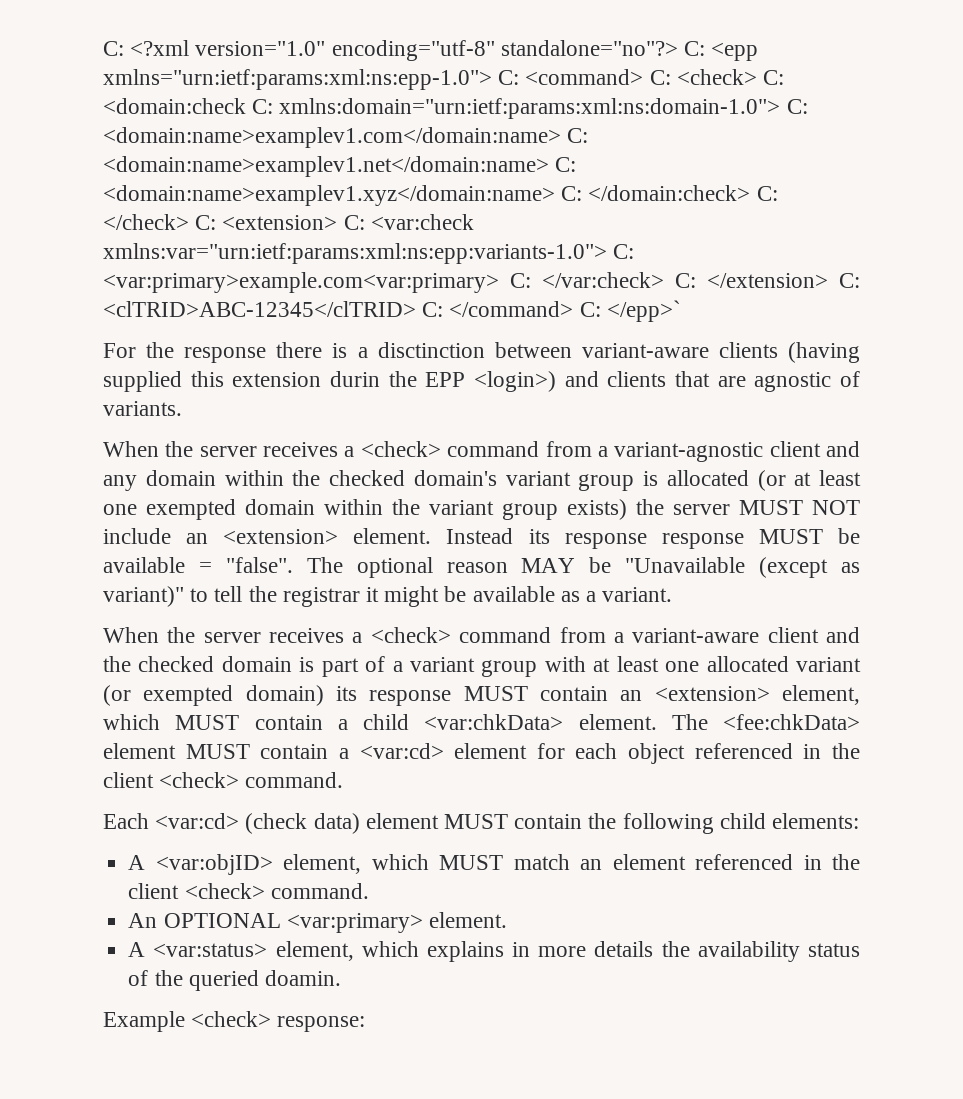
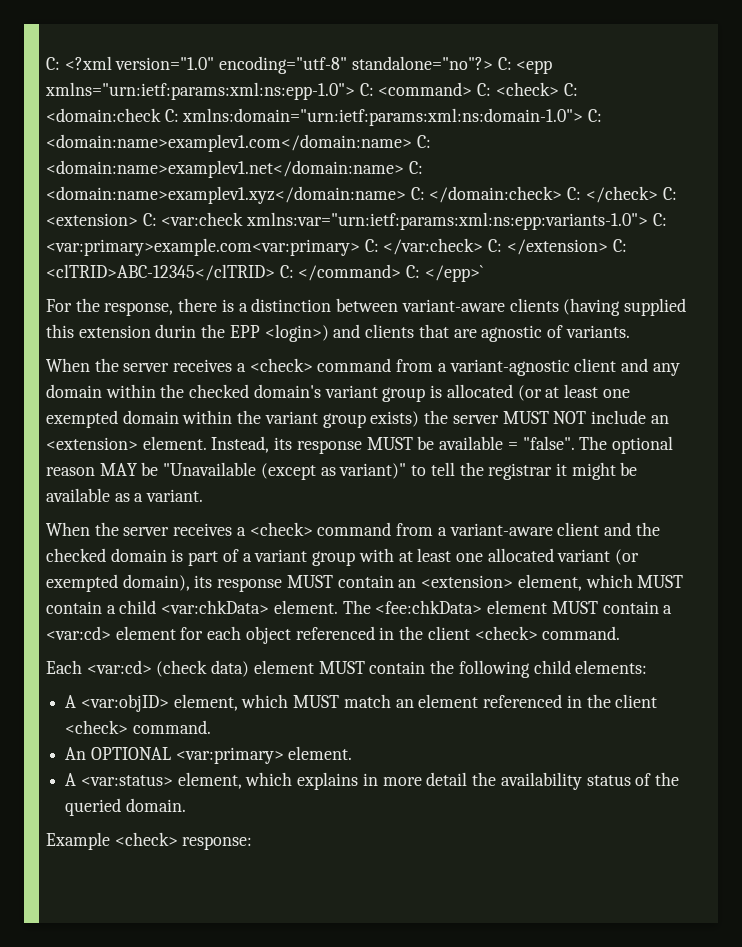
- For the response there is a disctinction between variant-aware clients (having supplied this extension durin the EPP <login>) and clients that are agnostic of variants.
+ For the response, there is a distinction between variant-aware clients (having supplied this extension durin the EPP <login>) and clients that are agnostic of variants.
- Instead its response response MUST be available = "false".
+ Instead, its response MUST be available = "false".
- When the server receives a <check> command from a variant-aware client and the checked domain is part of a variant group with at least one allocated variant (or exempted domain) its response MUST contain an <extension> element, which MUST contain a child <var:chkData> element.
+ When the server receives a <check> command from a variant-aware client and the checked domain is part of a variant group with at least one allocated variant (or exempted domain), its response MUST contain an <extension> element, which MUST contain a child <var:chkData> element.
- A <var:status> element, which explains in more details the availability status of the queried doamin.
+ A <var:status> element, which explains in more detail the availability status of the queried domain.

